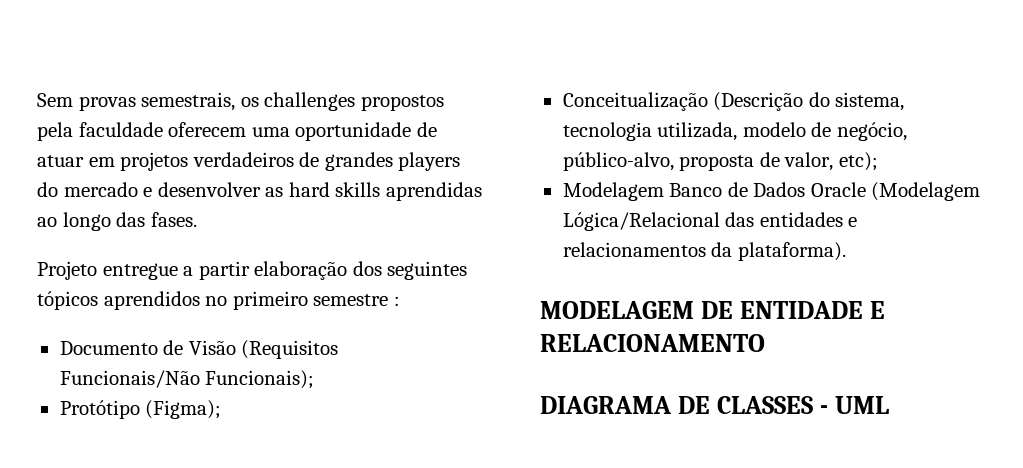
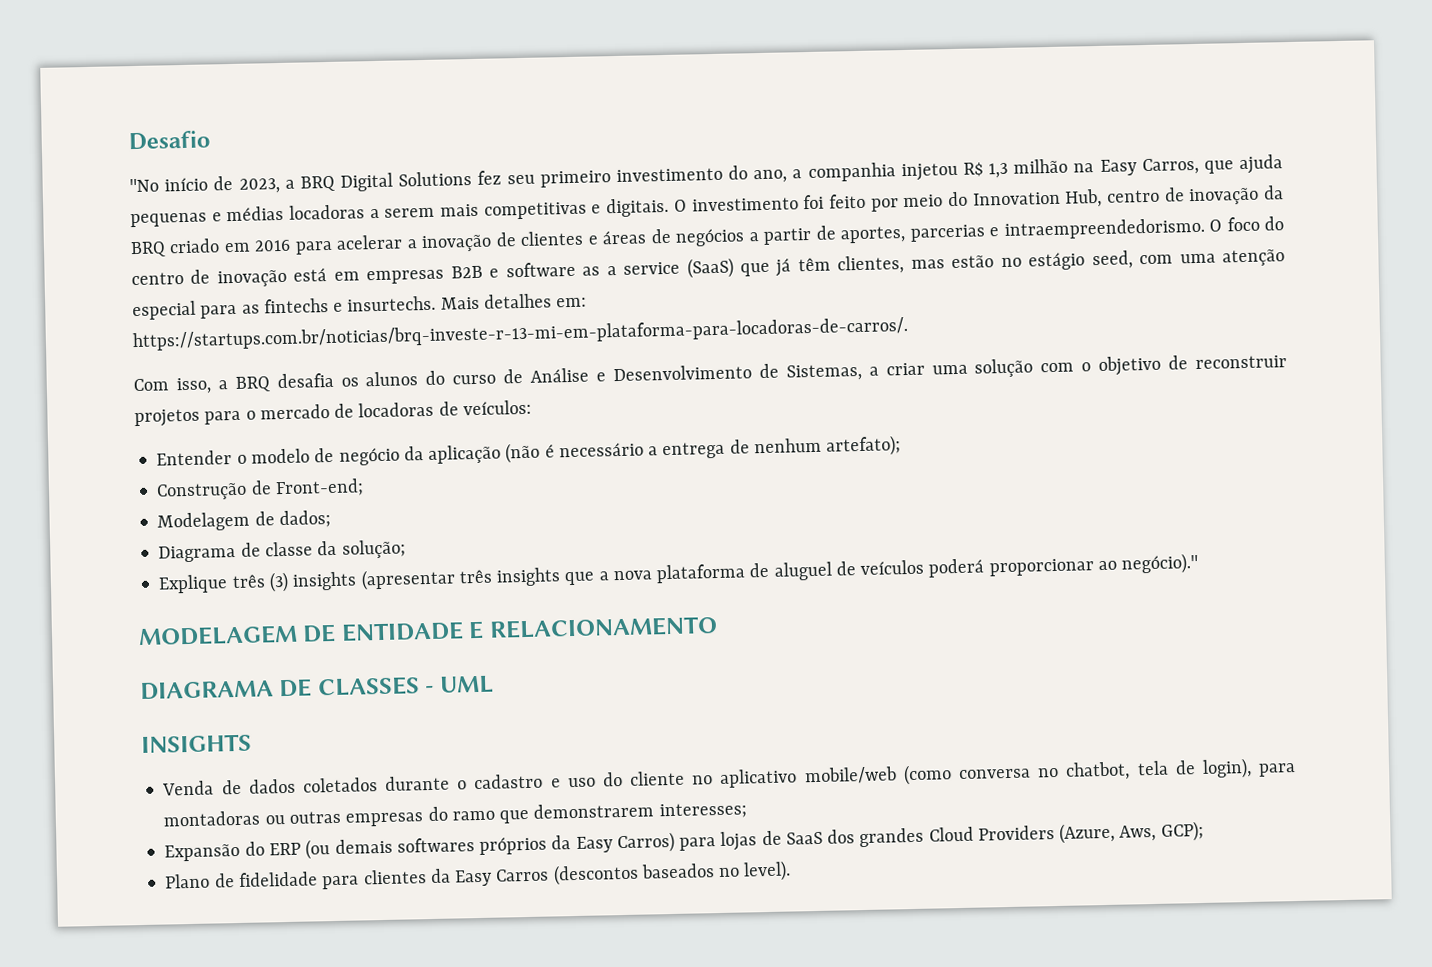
- Sem provas semestrais, os challenges propostos pela faculdade oferecem uma oportunidade de atuar em projetos verdadeiros de grandes players do mercado e desenvolver as hard skills aprendidas ao longo das fases.
- Projeto entregue a partir elaboração dos seguintes tópicos aprendidos no primeiro semestre :
- Documento de Visão (Requisitos Funcionais/Não Funcionais);
- Protótipo (Figma);
- Conceitualização (Descrição do sistema, tecnologia utilizada, modelo de negócio, público-alvo, proposta de valor, etc);
- Modelagem Banco de Dados Oracle (Modelagem Lógica/Relacional das entidades e relacionamentos da plataforma).
+ Desafio
+ "No início de 2023, a BRQ Digital Solutions fez seu primeiro investimento do ano, a companhia injetou R$ 1,3 milhão na Easy Carros, que ajuda pequenas e médias locadoras a serem mais competitivas e digitais. O investimento foi feito por meio do Innovation Hub, centro de inovação da BRQ criado em 2016 para acelerar a inovação de clientes e áreas de negócios a partir de aportes, parcerias e intraempreendedorismo. O foco do centro de inovação está em empresas B2B e software as a service (SaaS) que já têm clientes, mas estão no estágio seed, com uma atenção especial para as fintechs e insurtechs. Mais detalhes em: https://startups.com.br/noticias/brq-investe-r-13-mi-em-plataforma-para-locadoras-de-carros/.
+ Com isso, a BRQ desafia os alunos do curso de Análise e Desenvolvimento de Sistemas, a criar uma solução com o objetivo de reconstruir projetos para o mercado de locadoras de veículos:
+ Entender o modelo de negócio da aplicação (não é necessário a entrega de nenhum artefato);
+ Construção de Front-end;
+ Modelagem de dados;
+ Diagrama de classe da solução;
+ Explique três (3) insights (apresentar três insights que a nova plataforma de aluguel de veículos poderá proporcionar ao negócio)."
+ INSIGHTS
+ Venda de dados coletados durante o cadastro e uso do cliente no aplicativo mobile/web (como conversa no chatbot, tela de login), para montadoras ou outras empresas do ramo que demonstrarem interesses;
+ Expansão do ERP (ou demais softwares próprios da Easy Carros) para lojas de SaaS dos grandes Cloud Providers (Azure, Aws, GCP);
+ Plano de fidelidade para clientes da Easy Carros (descontos baseados no level).

